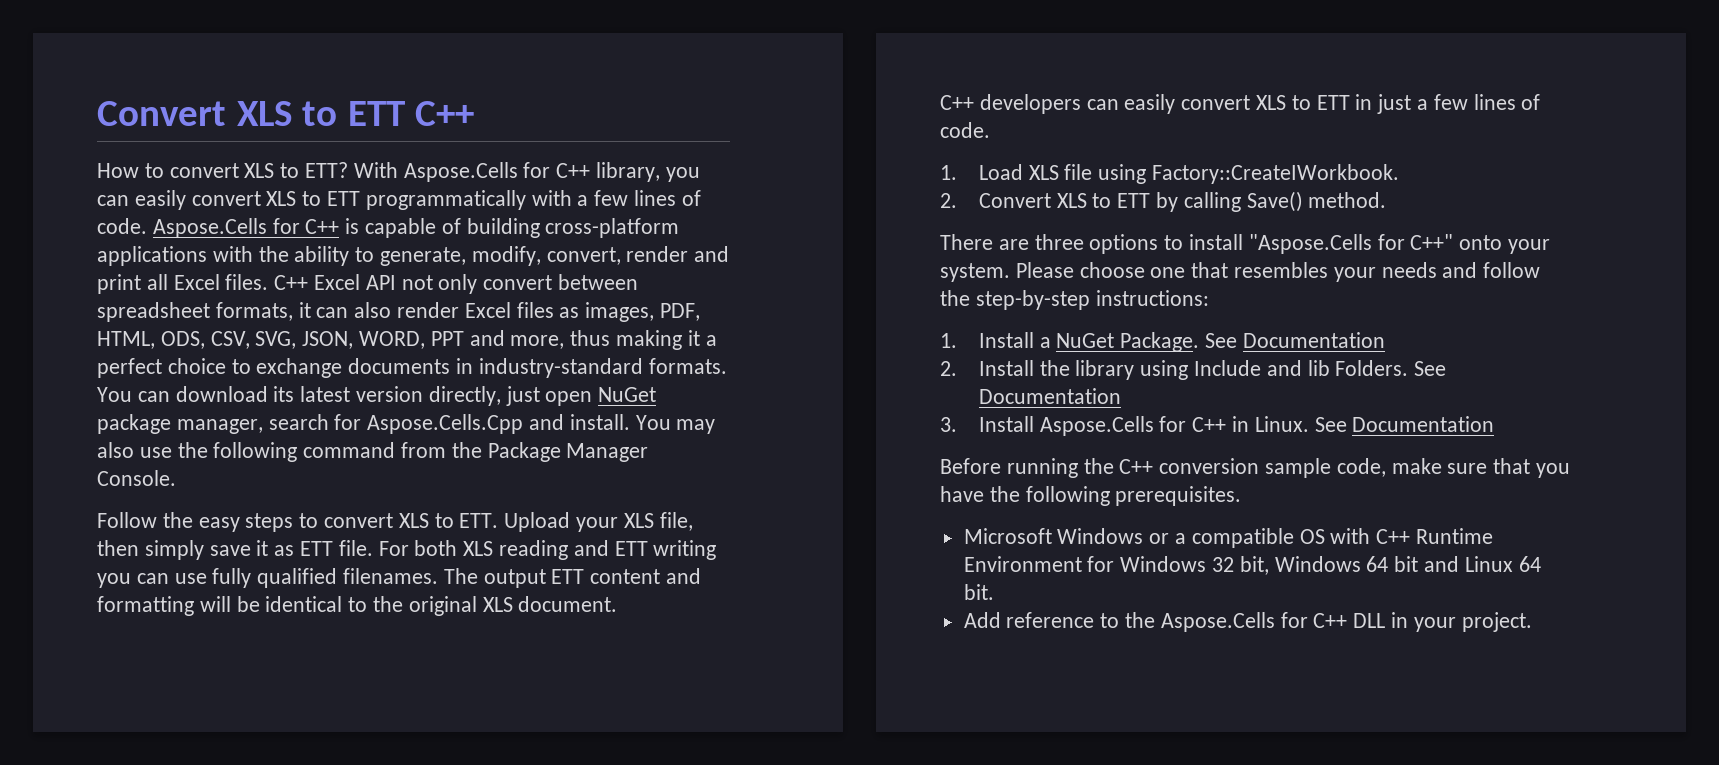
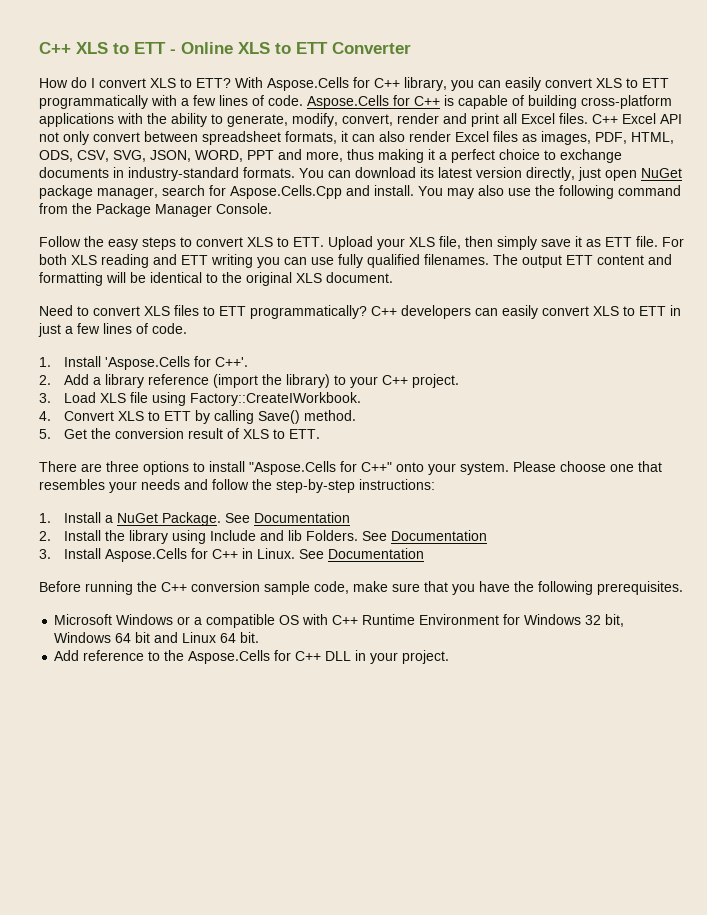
- Convert XLS to ETT C++
+ C++ XLS to ETT - Online XLS to ETT Converter
- How to convert XLS to ETT?
+ How do I convert XLS to ETT?
+ Need to convert XLS files to ETT programmatically?
- 1. Load XLS file using Factory::CreateIWorkbook.
+ 1. Install 'Aspose.Cells for C++'.
+ 2. Add a library reference (import the library) to your C++ project.
+ 3. Load XLS file using Factory::CreateIWorkbook.
- 2. Convert XLS to ETT by calling Save() method.
+ 4. Convert XLS to ETT by calling Save() method.
+ 5. Get the conversion result of XLS to ETT.

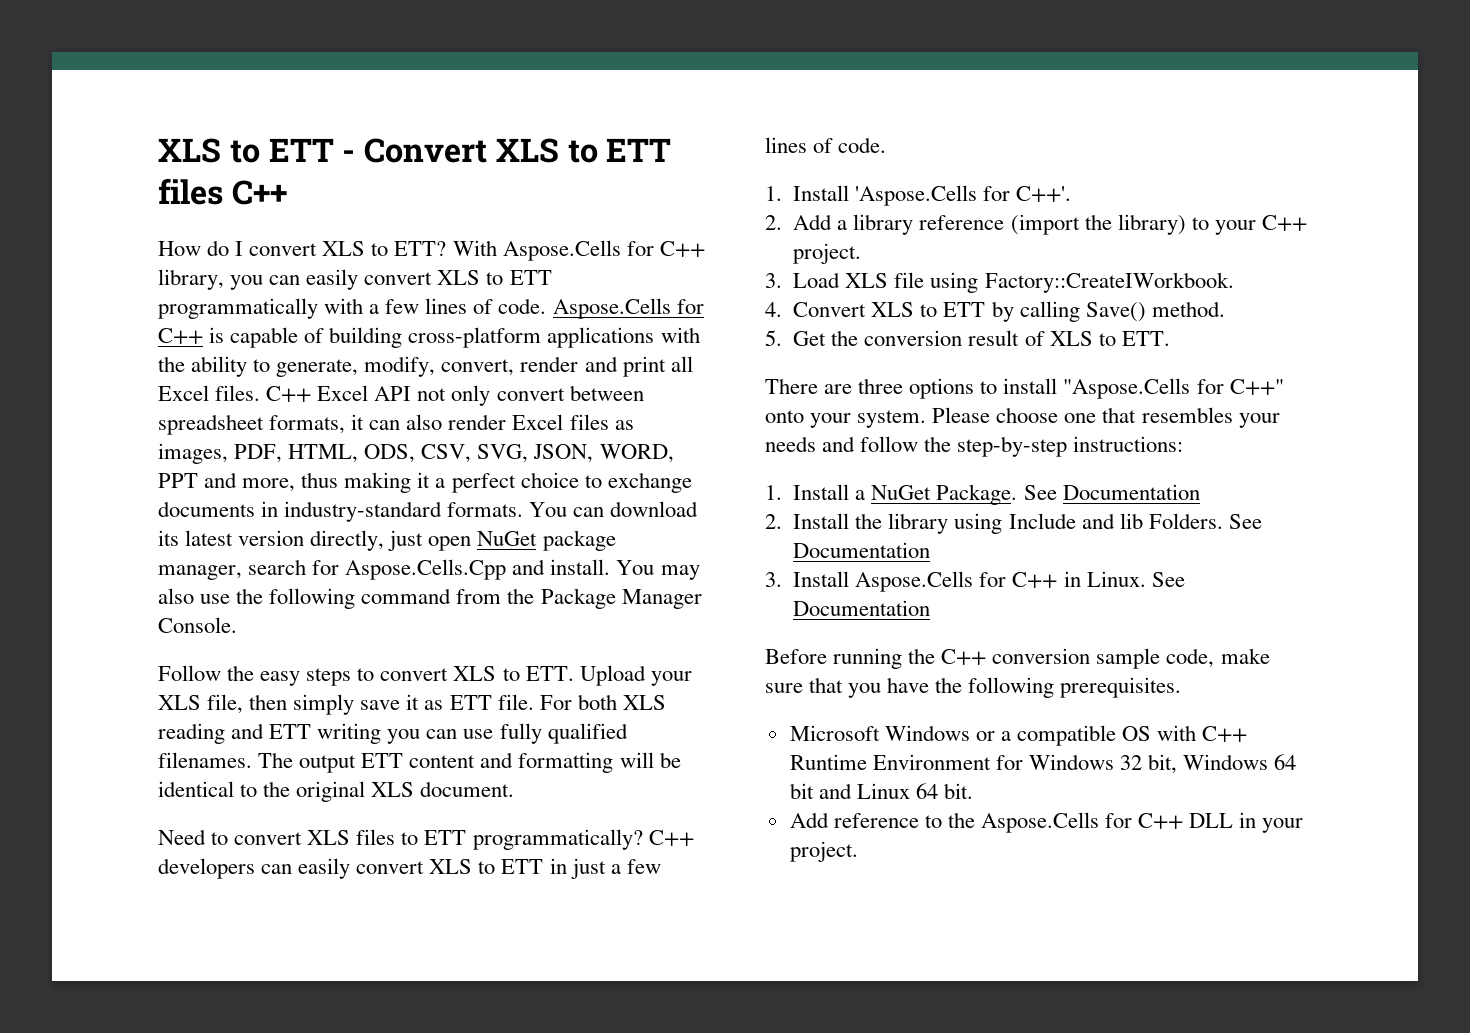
- C++ XLS to ETT - Online XLS to ETT Converter
+ XLS to ETT - Convert XLS to ETT files C++

